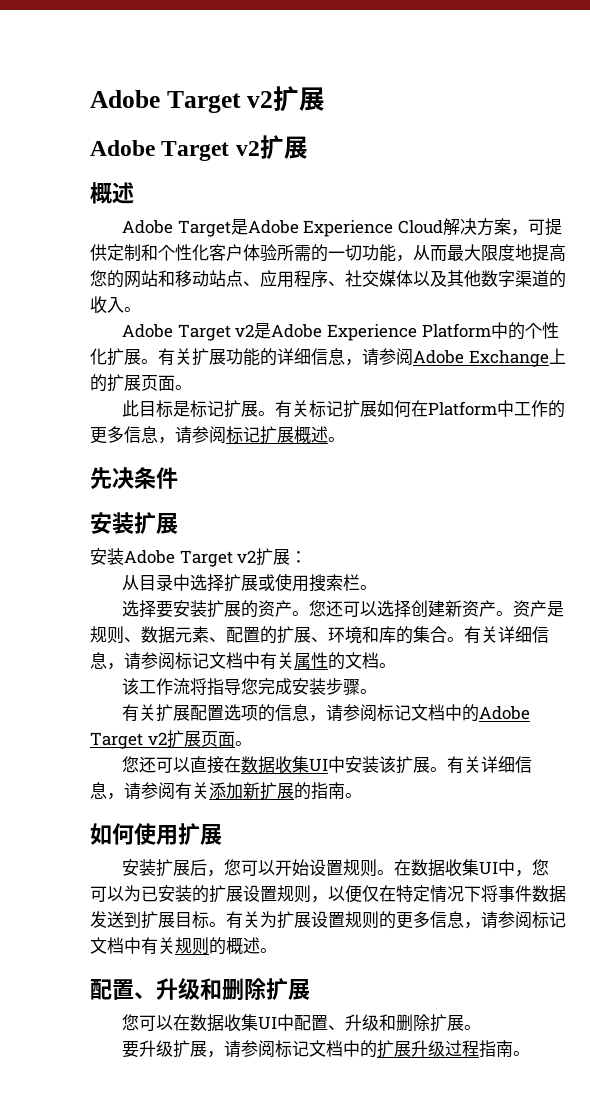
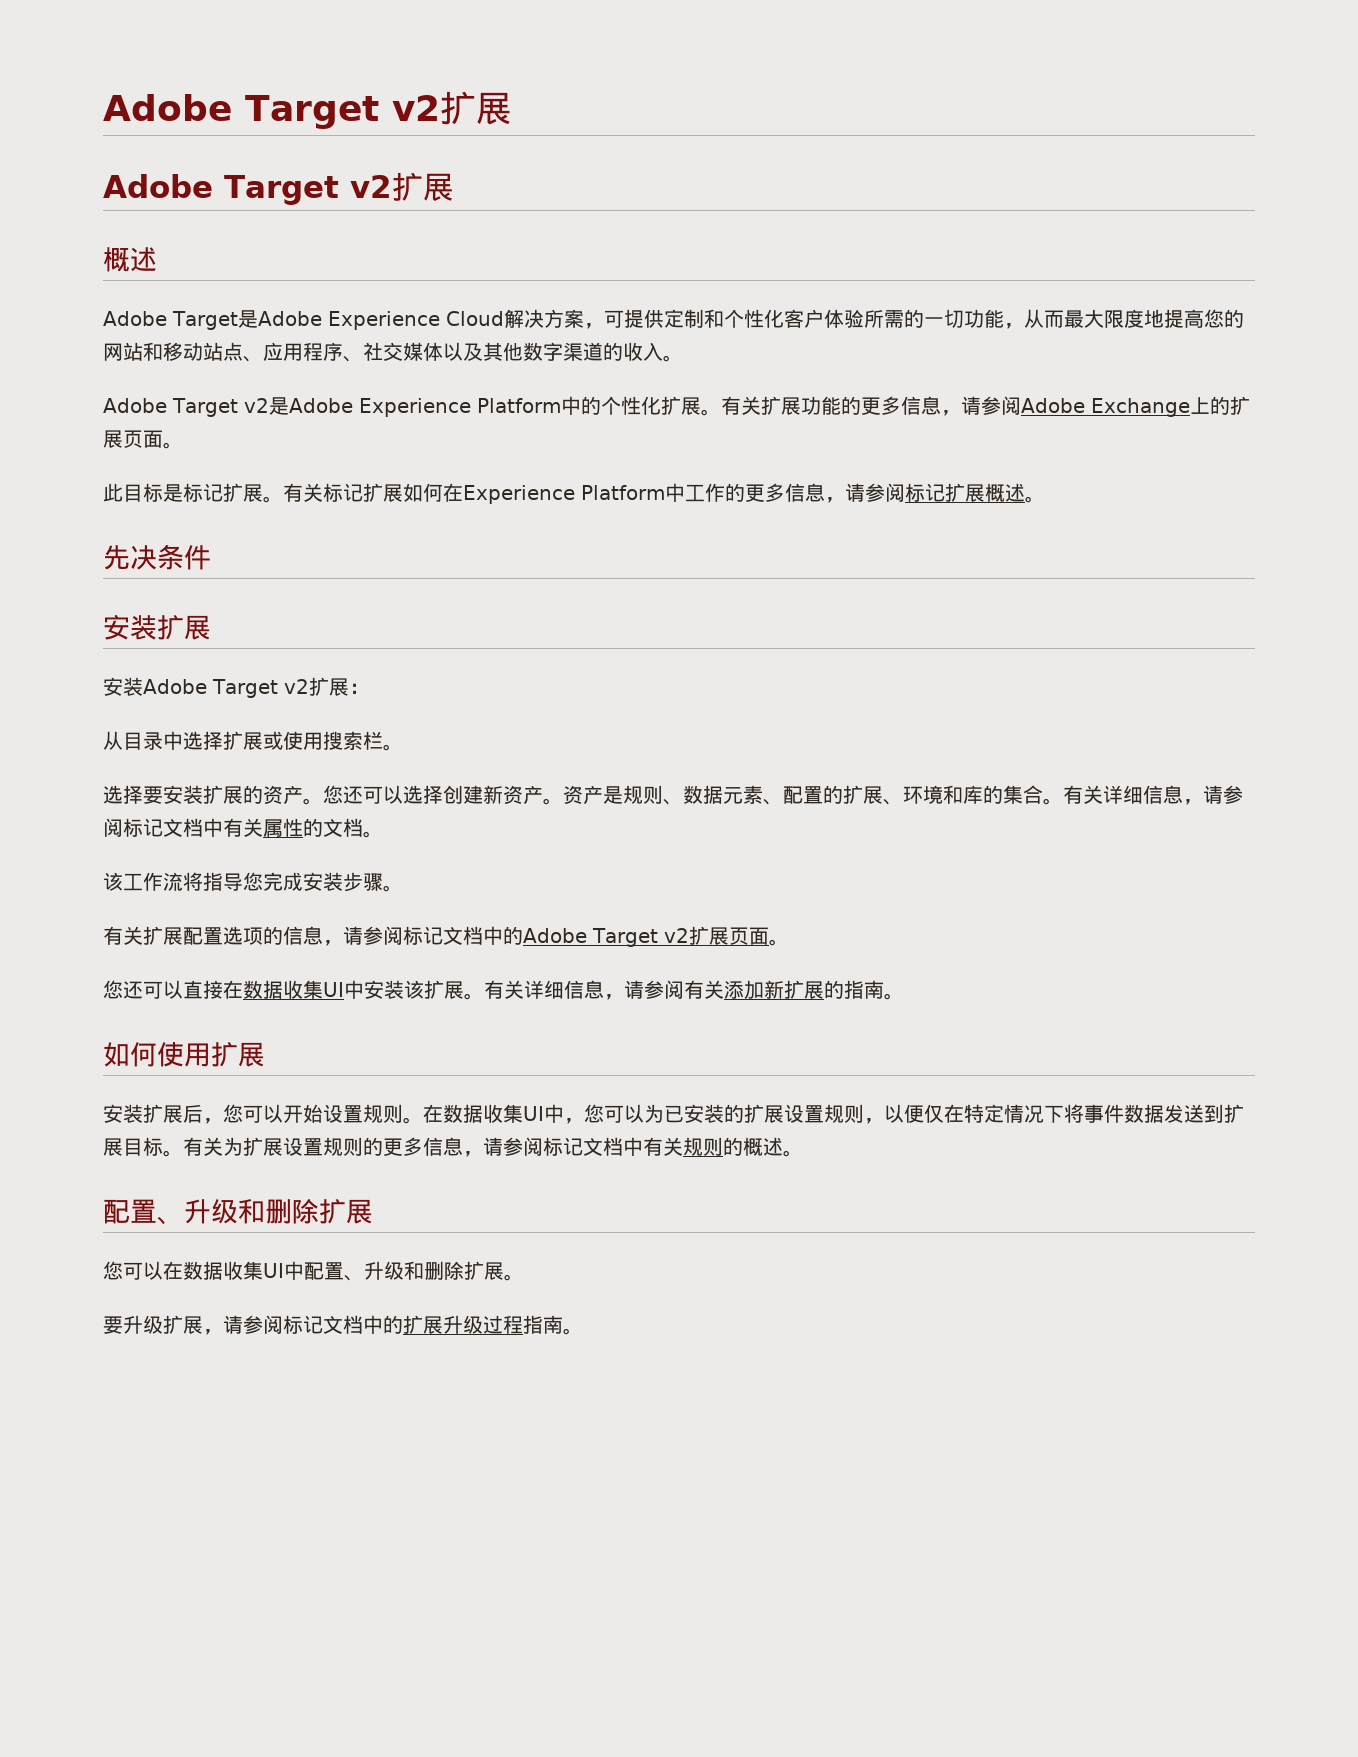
- 有关扩展功能的详细信息，请参阅Adobe Exchange上的扩展页面。
+ 有关扩展功能的更多信息，请参阅Adobe Exchange上的扩展页面。
- 有关标记扩展如何在Platform中工作的更多信息，请参阅标记扩展概述。
+ 有关标记扩展如何在Experience Platform中工作的更多信息，请参阅标记扩展概述。

